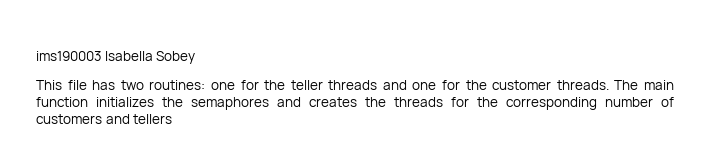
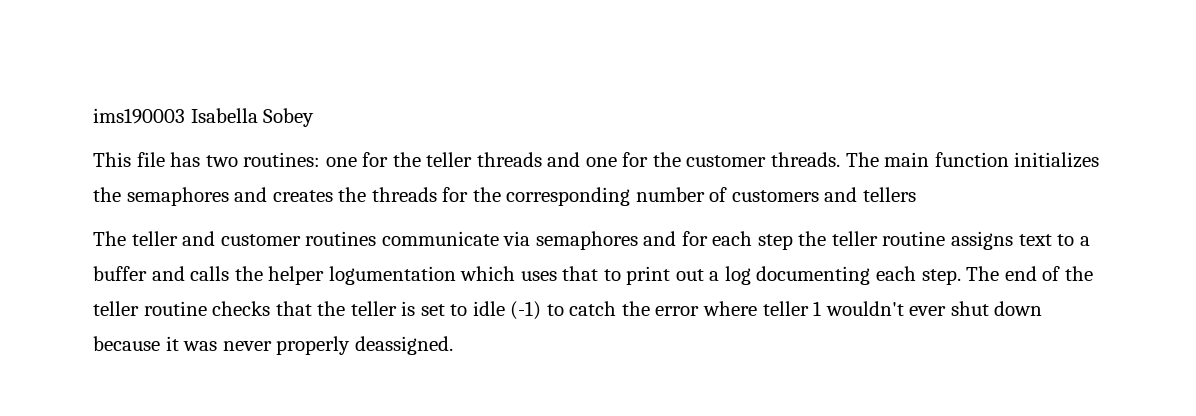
+ The teller and customer routines communicate via semaphores and for each step the teller routine assigns text to a buffer and calls the helper logumentation which uses that to print out a log documenting each step. The end of the teller routine checks that the teller is set to idle (-1) to catch the error where teller 1 wouldn't ever shut down because it was never properly deassigned.

